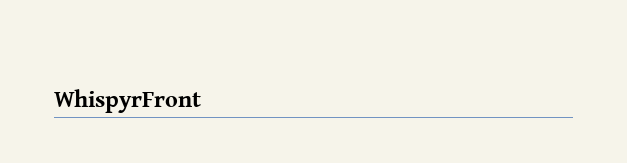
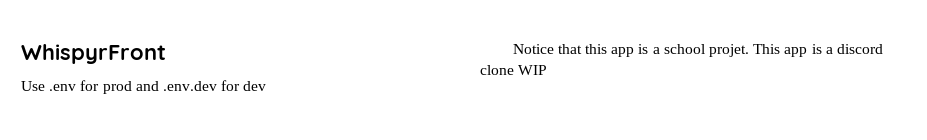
+ Use .env for prod and .env.dev for dev
+ Notice that this app is a school projet. This app is a discord clone WIP

